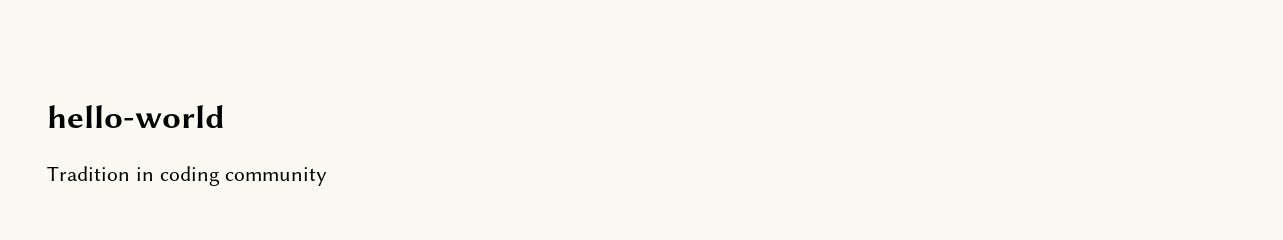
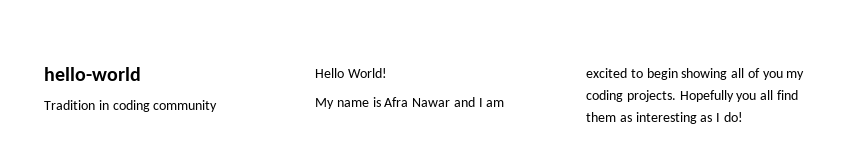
+ Hello World!
+ My name is Afra Nawar and I am excited to begin showing all of you my coding projects. Hopefully you all find them as interesting as I do!

